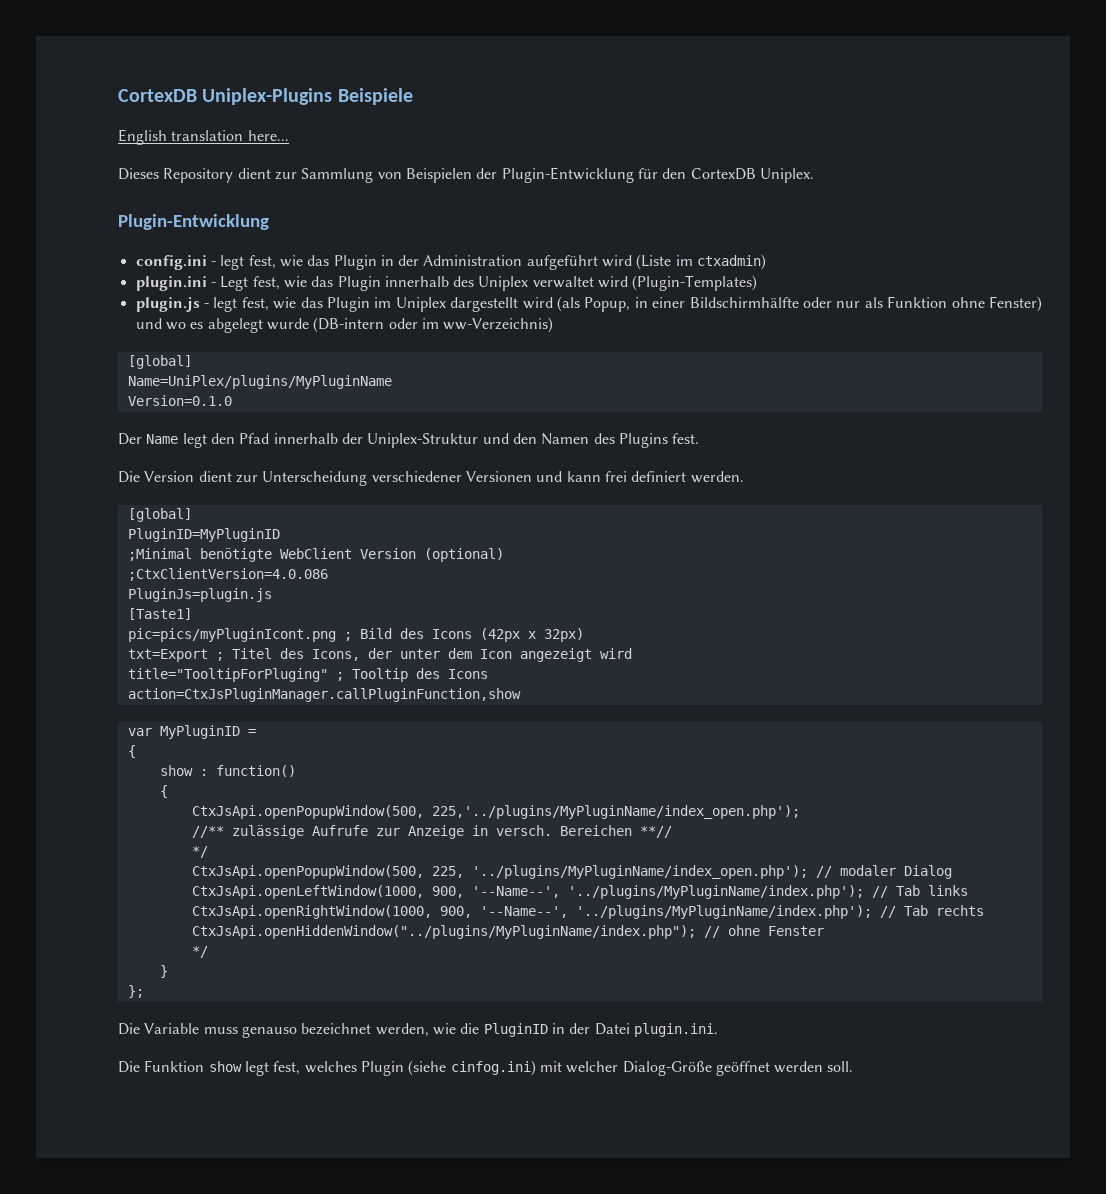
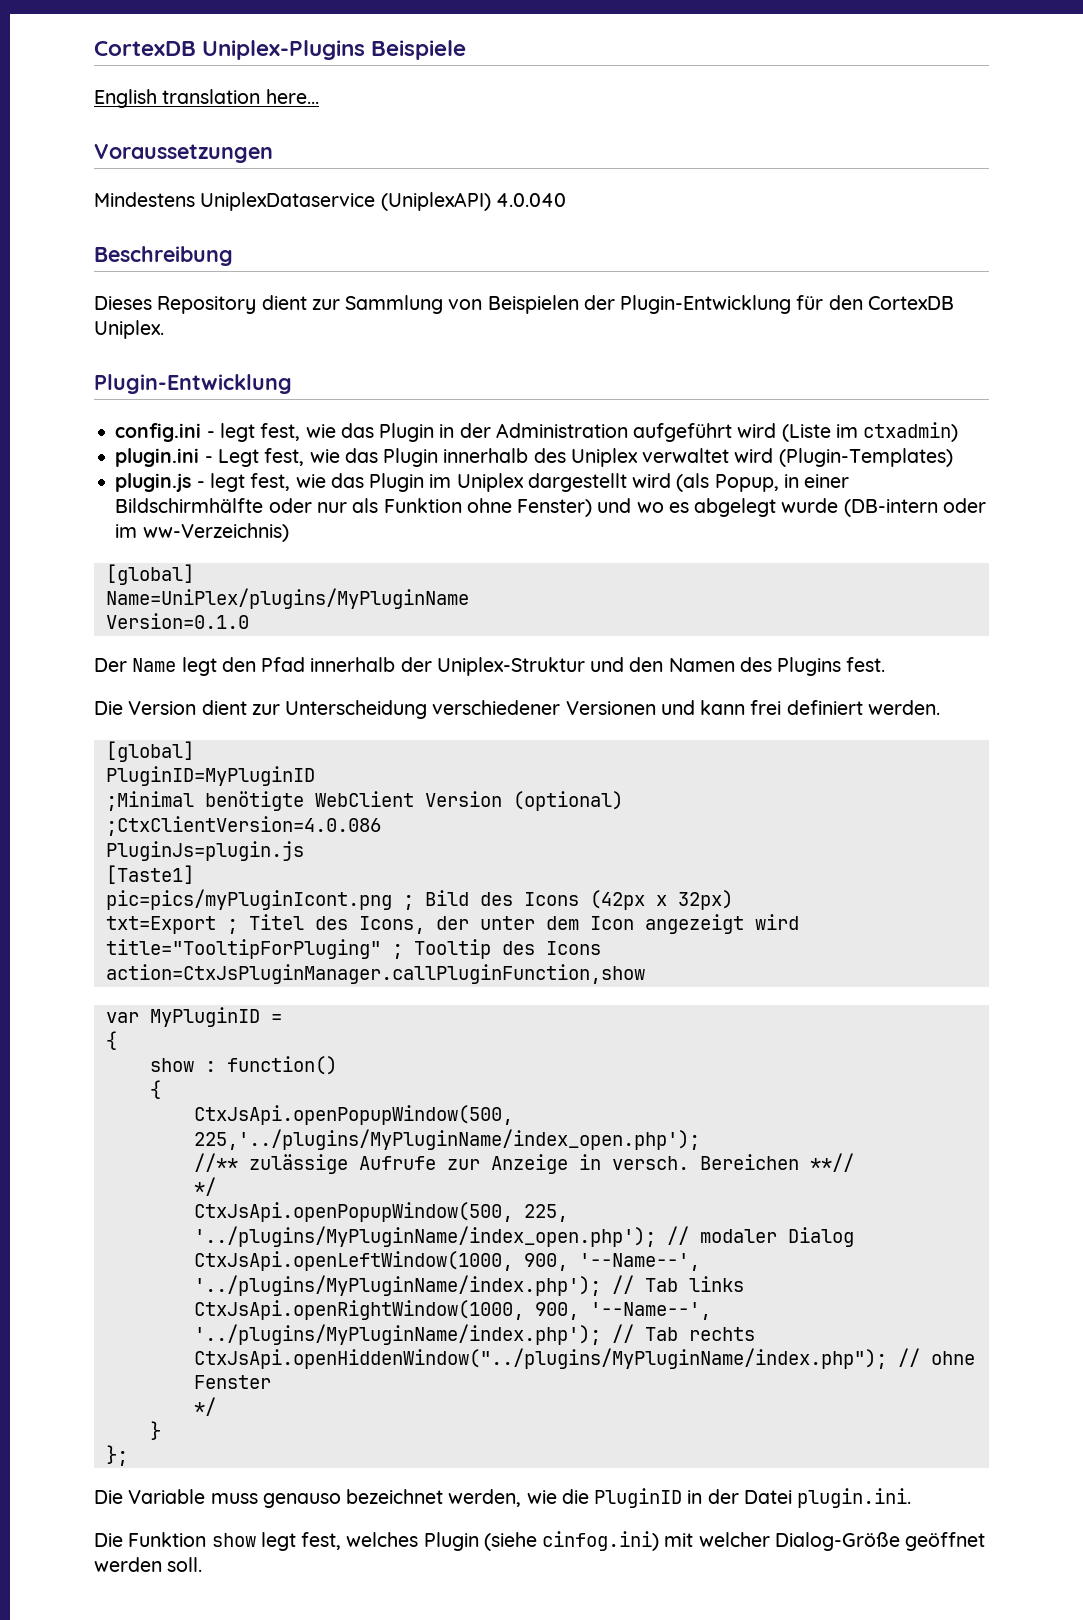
+ Voraussetzungen
+ Mindestens UniplexDataservice (UniplexAPI) 4.0.040
+ Beschreibung

